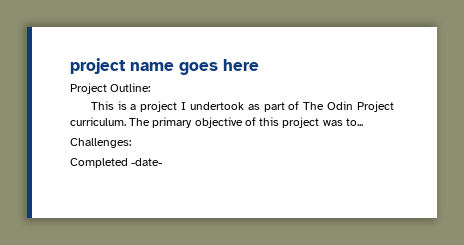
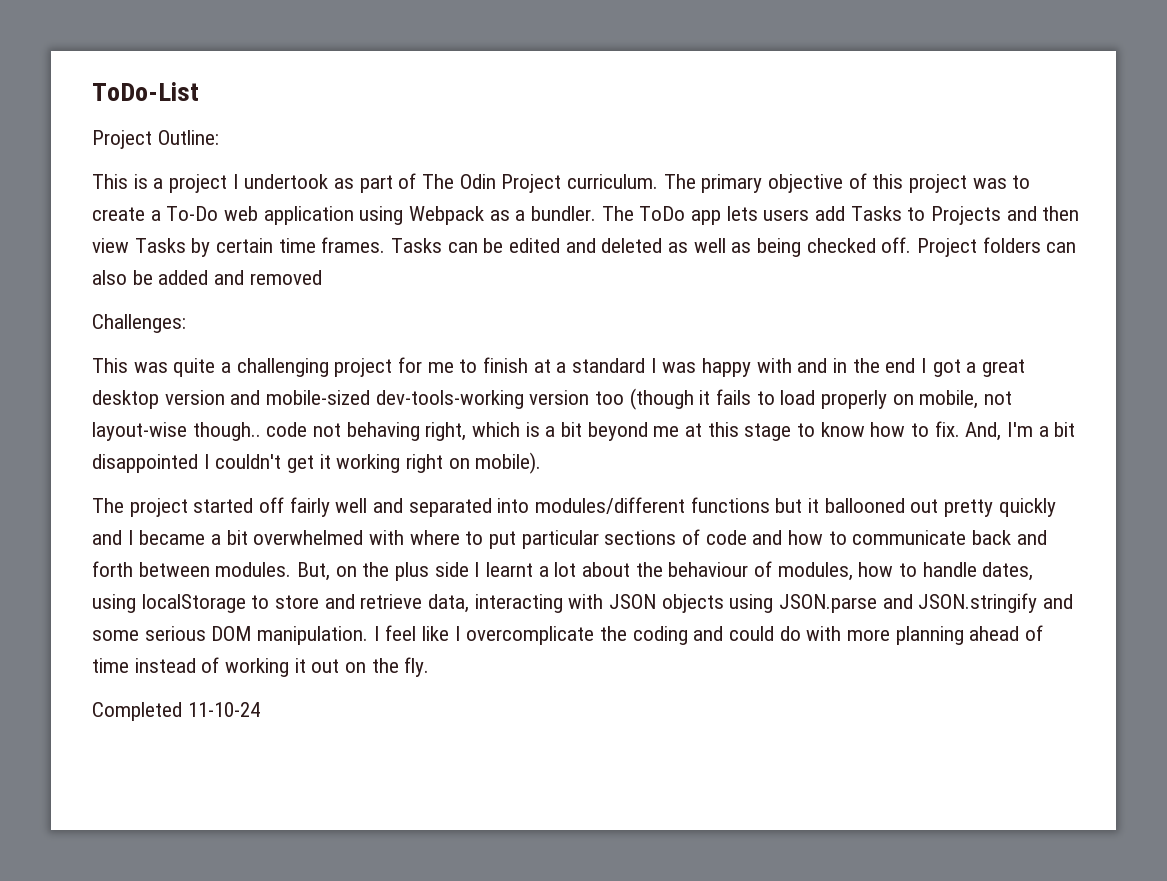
- project name goes here
+ ToDo-List
- The primary objective of this project was to...
+ The primary objective of this project was to create a To-Do web application using Webpack as a bundler. The ToDo app lets users add Tasks to Projects and then view Tasks by certain time frames. Tasks can be edited and deleted as well as being checked off. Project folders can also be added and removed
  Challenges:
+ This was quite a challenging project for me to finish at a standard I was happy with and in the end I got a great desktop version and mobile-sized dev-tools-working version too (though it fails to load properly on mobile, not layout-wise though.. code not behaving right, which is a bit beyond me at this stage to know how to fix. And, I'm a bit disappointed I couldn't get it working right on mobile).
+ The project started off fairly well and separated into modules/different functions but it ballooned out pretty quickly and I became a bit overwhelmed with where to put particular sections of code and how to communicate back and forth between modules. But, on the plus side I learnt a lot about the behaviour of modules, how to handle dates, using localStorage to store and retrieve data, interacting with JSON objects using JSON.parse and JSON.stringify and some serious DOM manipulation. I feel like I overcomplicate the coding and could do with more planning ahead of time instead of working it out on the fly.
- Completed -date-
+ Completed 11-10-24

